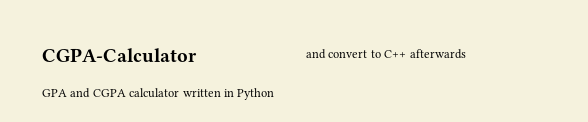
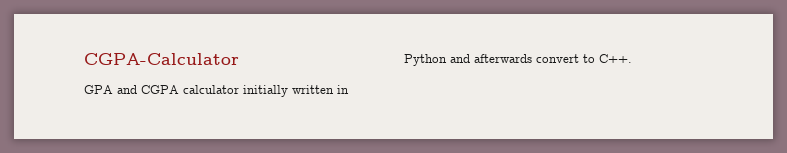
- GPA and CGPA calculator written in Python and convert to C++ afterwards
+ GPA and CGPA calculator initially written in Python and afterwards convert to C++.

